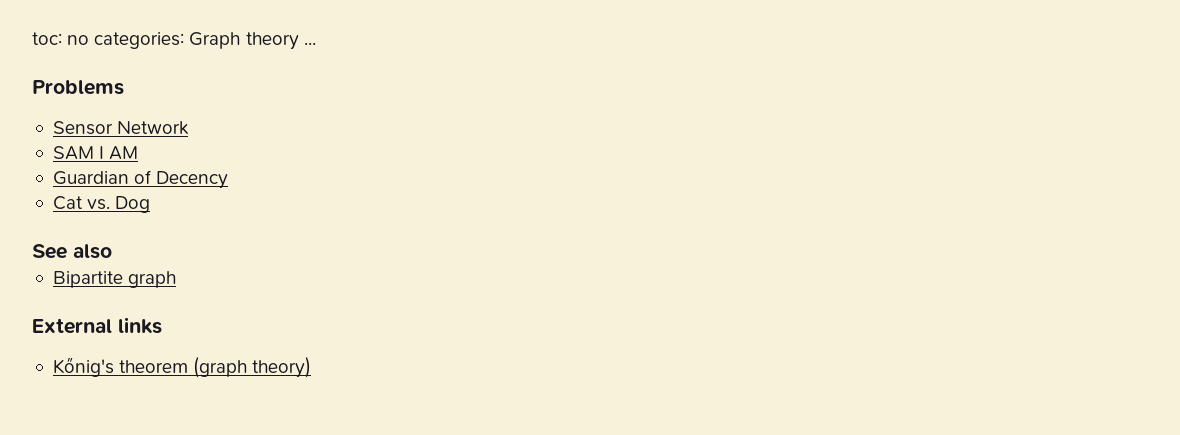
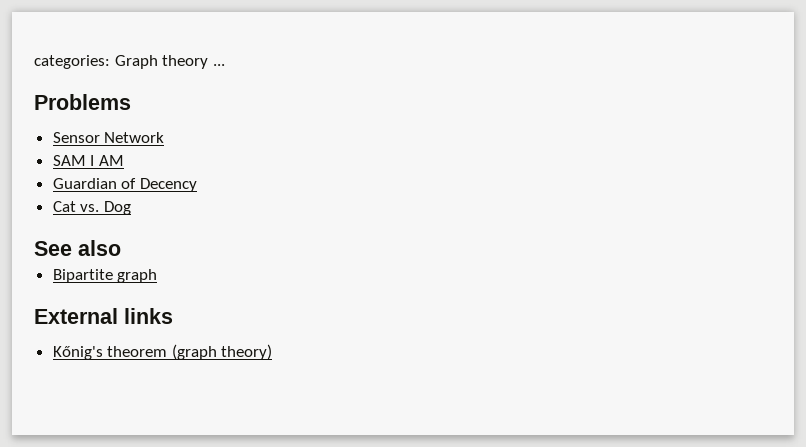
- toc: no categories: Graph theory ...
+ categories: Graph theory ...

